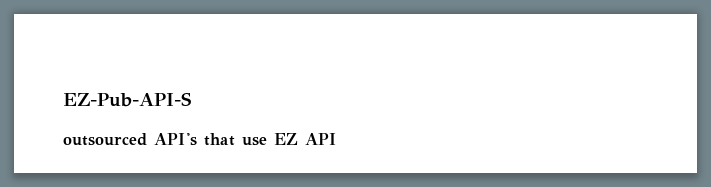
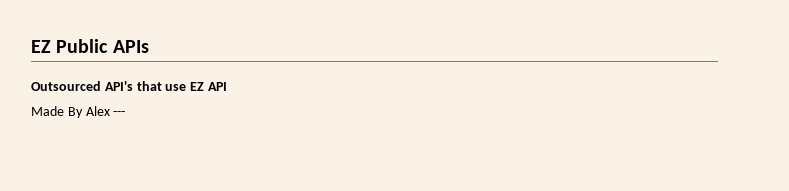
- EZ-Pub-API-S
- outsourced API's that use EZ API
+ EZ Public APIs
+ Outsourced API's that use EZ API
+ Made By Alex ---

